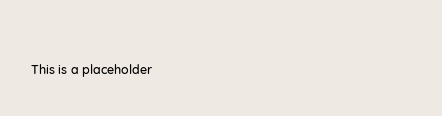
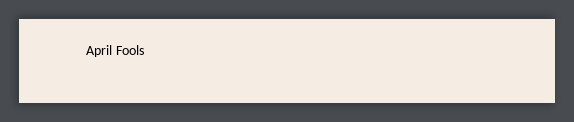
- This is a placeholder
+ April Fools

